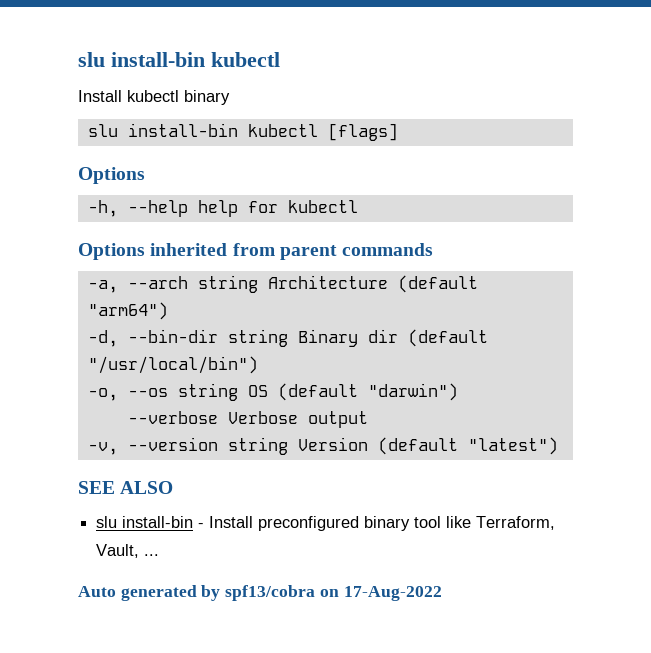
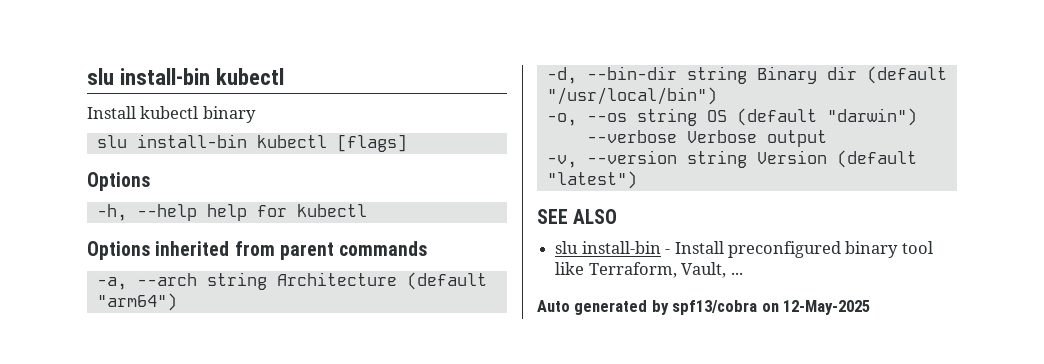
- Auto generated by spf13/cobra on 17-Aug-2022
+ Auto generated by spf13/cobra on 12-May-2025

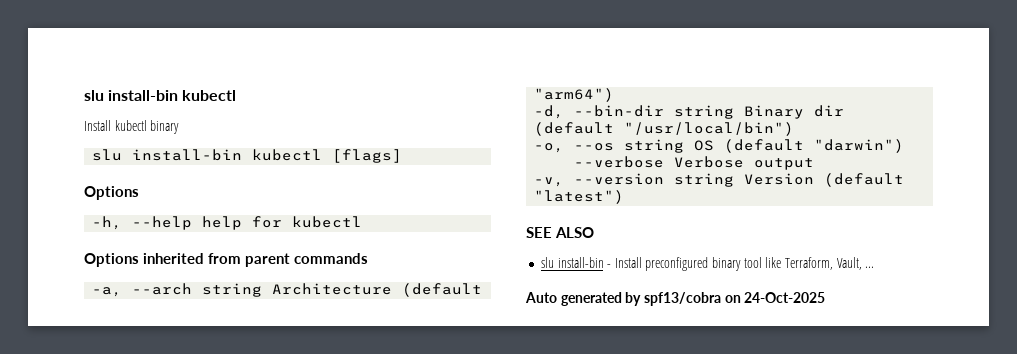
- Auto generated by spf13/cobra on 12-May-2025
+ Auto generated by spf13/cobra on 24-Oct-2025

